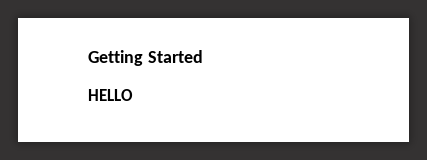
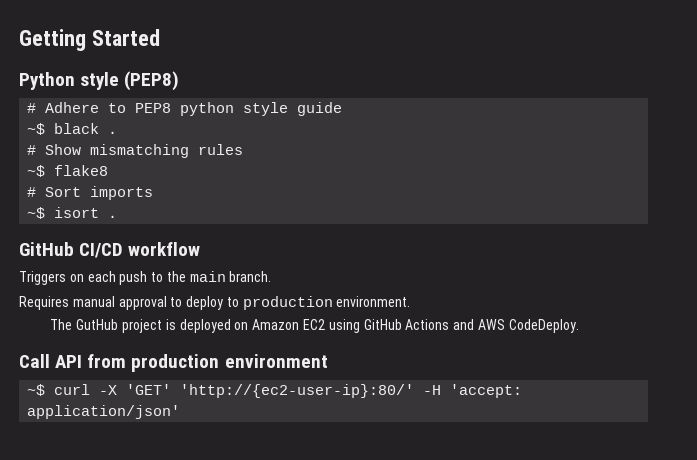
- HELLO
+ Python style (PEP8)
+ # Adhere to PEP8 python style guide
+ ~$ black .
+ # Show mismatching rules
+ ~$ flake8
+ # Sort imports
+ ~$ isort .
+ GitHub CI/CD workflow
+ Triggers on each push to the main branch.
+ Requires manual approval to deploy to production environment.
+ The GutHub project is deployed on Amazon EC2 using GitHub Actions and AWS CodeDeploy.
+ Call API from production environment
+ ~$ curl -X 'GET' 'http://{ec2-user-ip}:80/' -H 'accept: application/json'

